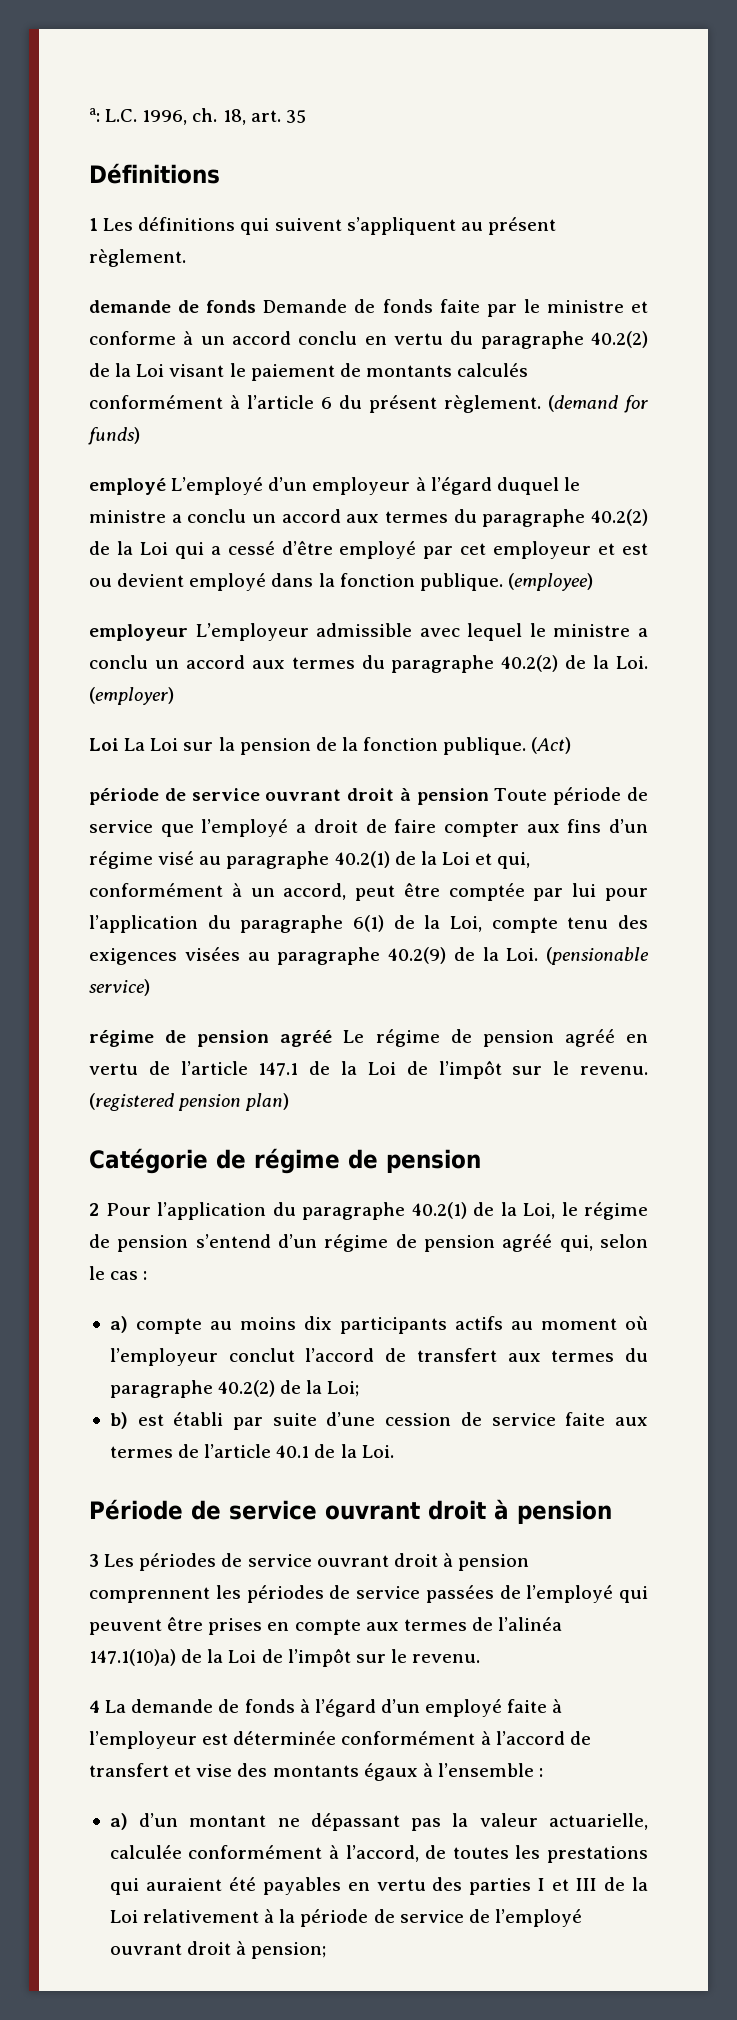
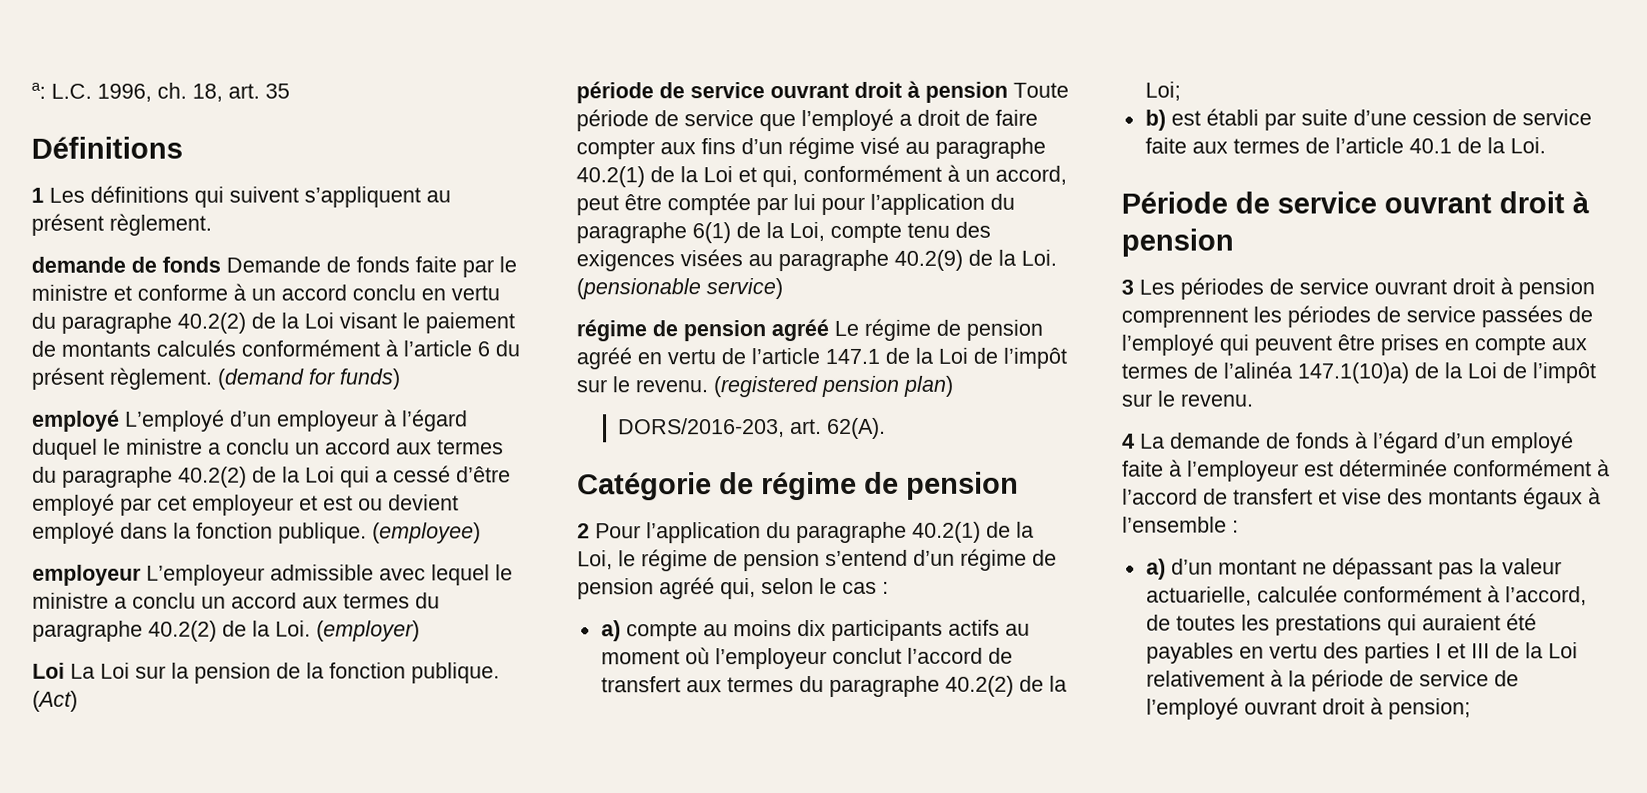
+ DORS/2016-203, art. 62(A).

